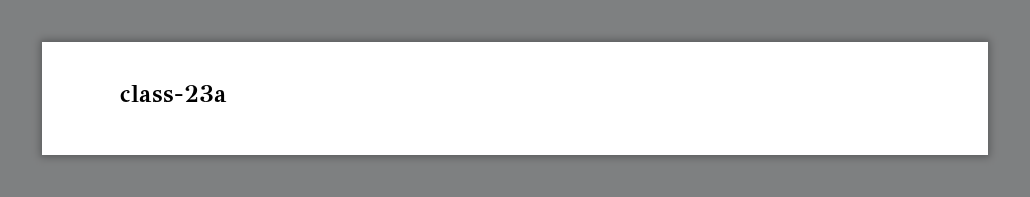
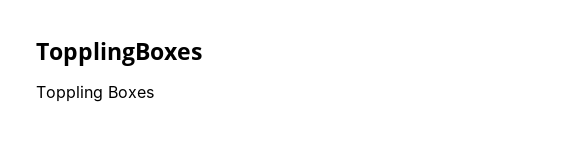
- class-23a
+ TopplingBoxes
+ Toppling Boxes

